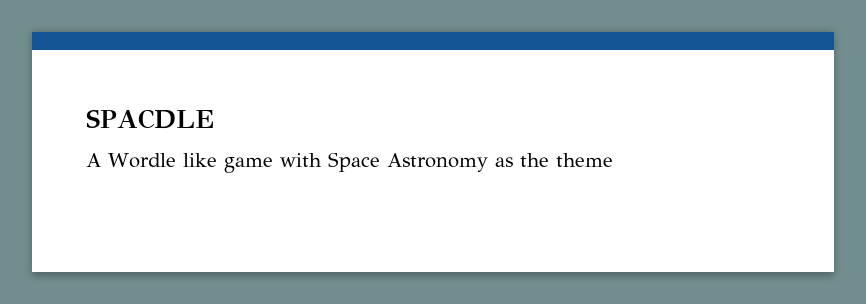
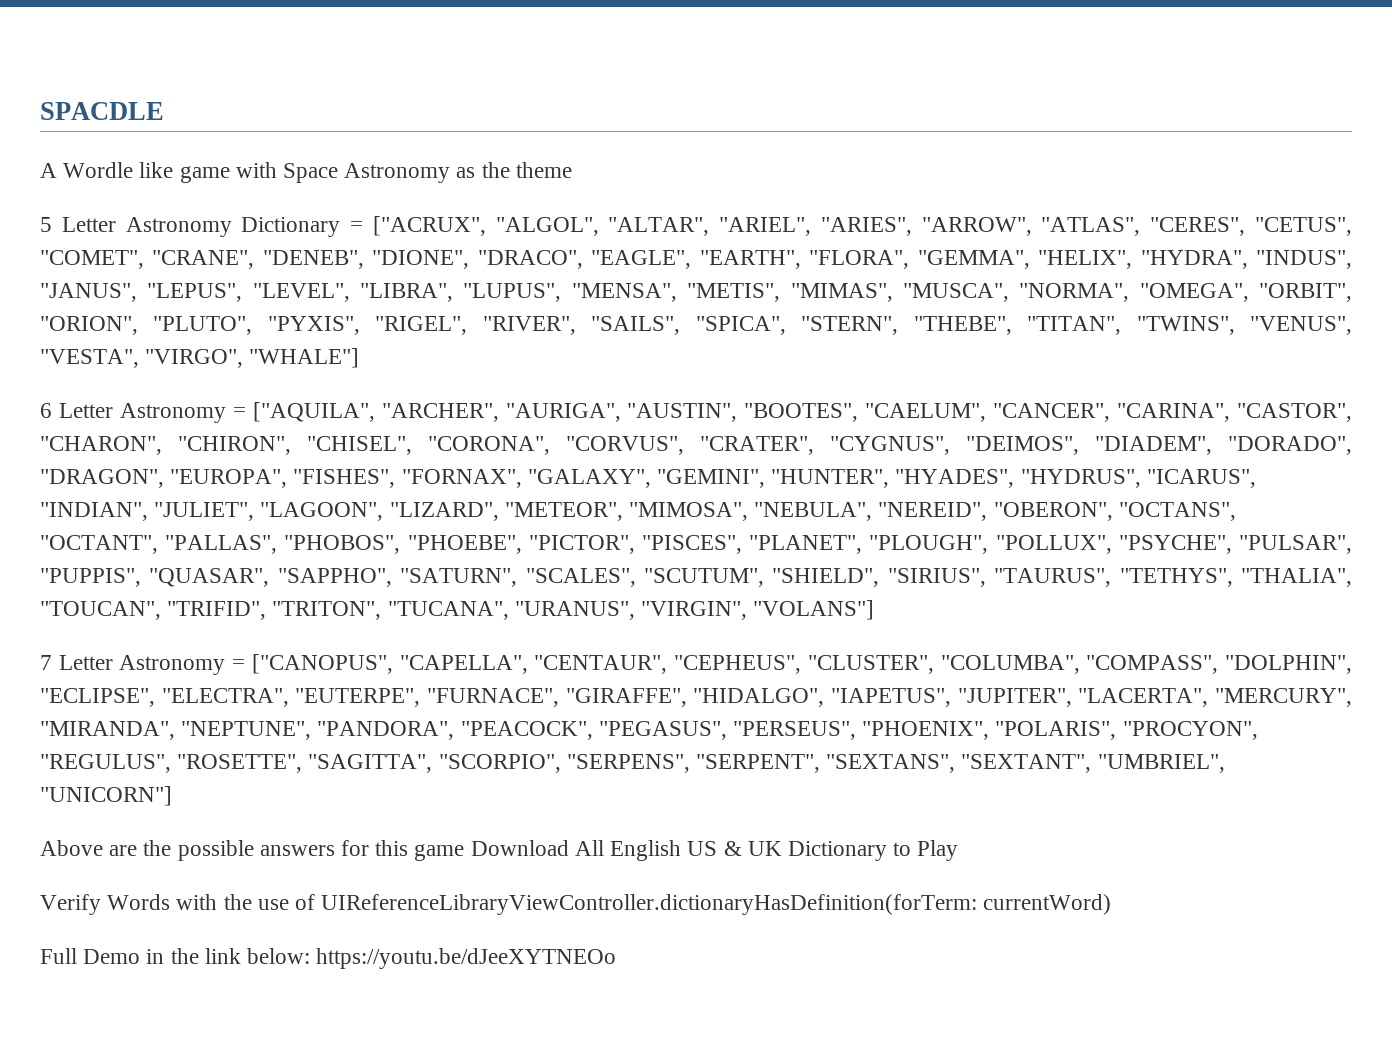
+ 5 Letter Astronomy Dictionary = ["ACRUX", "ALGOL", "ALTAR", "ARIEL", "ARIES", "ARROW", "ATLAS", "CERES", "CETUS", "COMET", "CRANE", "DENEB", "DIONE", "DRACO", "EAGLE", "EARTH", "FLORA", "GEMMA", "HELIX", "HYDRA", "INDUS", "JANUS", "LEPUS", "LEVEL", "LIBRA", "LUPUS", "MENSA", "METIS", "MIMAS", "MUSCA", "NORMA", "OMEGA", "ORBIT", "ORION", "PLUTO", "PYXIS", "RIGEL", "RIVER", "SAILS", "SPICA", "STERN", "THEBE", "TITAN", "TWINS", "VENUS", "VESTA", "VIRGO", "WHALE"]
+ 6 Letter Astronomy = ["AQUILA", "ARCHER", "AURIGA", "AUSTIN", "BOOTES", "CAELUM", "CANCER", "CARINA", "CASTOR", "CHARON", "CHIRON", "CHISEL", "CORONA", "CORVUS", "CRATER", "CYGNUS", "DEIMOS", "DIADEM", "DORADO", "DRAGON", "EUROPA", "FISHES", "FORNAX", "GALAXY", "GEMINI", "HUNTER", "HYADES", "HYDRUS", "ICARUS", "INDIAN", "JULIET", "LAGOON", "LIZARD", "METEOR", "MIMOSA", "NEBULA", "NEREID", "OBERON", "OCTANS", "OCTANT", "PALLAS", "PHOBOS", "PHOEBE", "PICTOR", "PISCES", "PLANET", "PLOUGH", "POLLUX", "PSYCHE", "PULSAR", "PUPPIS", "QUASAR", "SAPPHO", "SATURN", "SCALES", "SCUTUM", "SHIELD", "SIRIUS", "TAURUS", "TETHYS", "THALIA", "TOUCAN", "TRIFID", "TRITON", "TUCANA", "URANUS", "VIRGIN", "VOLANS"]
+ 7 Letter Astronomy = ["CANOPUS", "CAPELLA", "CENTAUR", "CEPHEUS", "CLUSTER", "COLUMBA", "COMPASS", "DOLPHIN", "ECLIPSE", "ELECTRA", "EUTERPE", "FURNACE", "GIRAFFE", "HIDALGO", "IAPETUS", "JUPITER", "LACERTA", "MERCURY", "MIRANDA", "NEPTUNE", "PANDORA", "PEACOCK", "PEGASUS", "PERSEUS", "PHOENIX", "POLARIS", "PROCYON", "REGULUS", "ROSETTE", "SAGITTA", "SCORPIO", "SERPENS", "SERPENT", "SEXTANS", "SEXTANT", "UMBRIEL", "UNICORN"]
+ Above are the possible answers for this game Download All English US & UK Dictionary to Play
+ Verify Words with the use of UIReferenceLibraryViewController.dictionaryHasDefinition(forTerm: currentWord)
+ Full Demo in the link below: https://youtu.be/dJeeXYTNEOo

